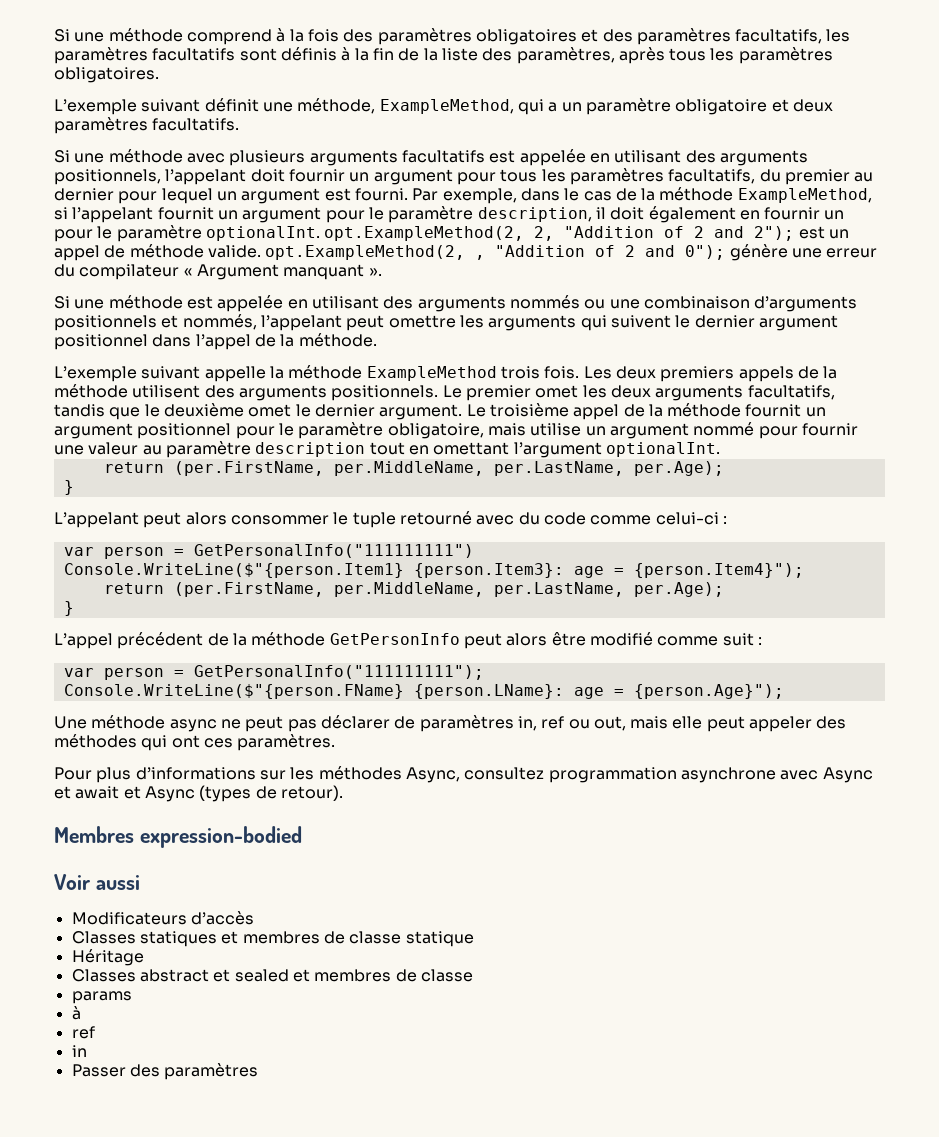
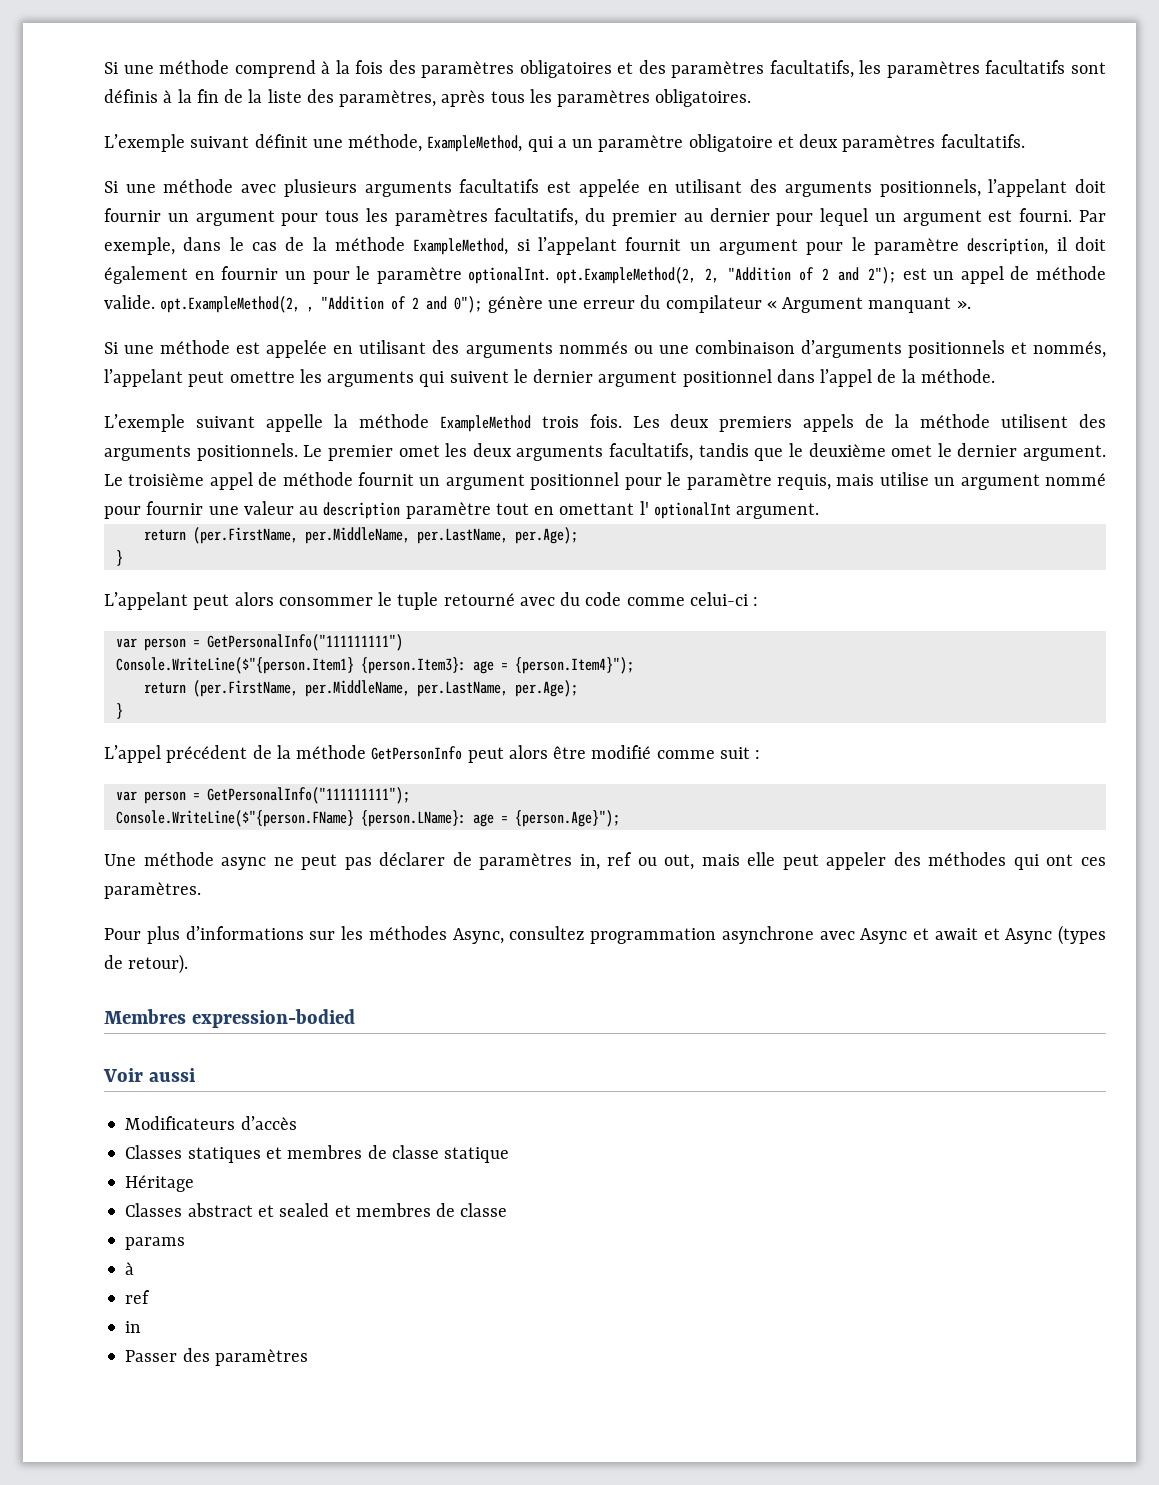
- Le troisième appel de la méthode fournit un argument positionnel pour le paramètre obligatoire, mais utilise un argument nommé pour fournir une valeur au paramètre description tout en omettant l’argument optionalInt.
+ Le troisième appel de méthode fournit un argument positionnel pour le paramètre requis, mais utilise un argument nommé pour fournir une valeur au description paramètre tout en omettant l' optionalInt argument.

